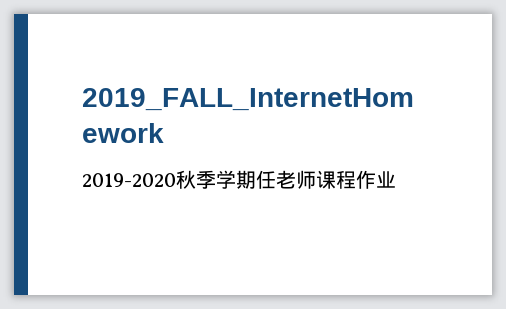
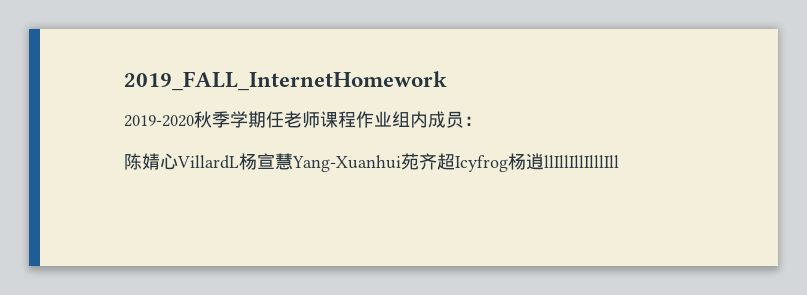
- 2019-2020秋季学期任老师课程作业
+ 2019-2020秋季学期任老师课程作业组内成员：
+ 陈婧心VillardL杨宣慧Yang-Xuanhui苑齐超Icyfrog杨逍llIllIllIlllIll

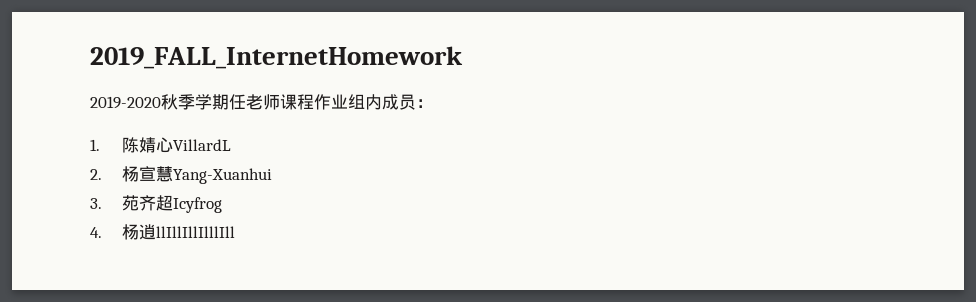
- 陈婧心VillardL杨宣慧Yang-Xuanhui苑齐超Icyfrog杨逍llIllIllIlllIll
+ 1.陈婧心VillardL
+ 2.杨宣慧Yang-Xuanhui
+ 3.苑齐超Icyfrog
+ 4.杨逍llIllIllIlllIll

